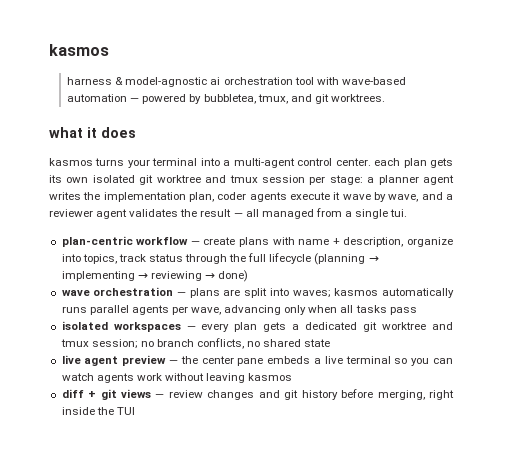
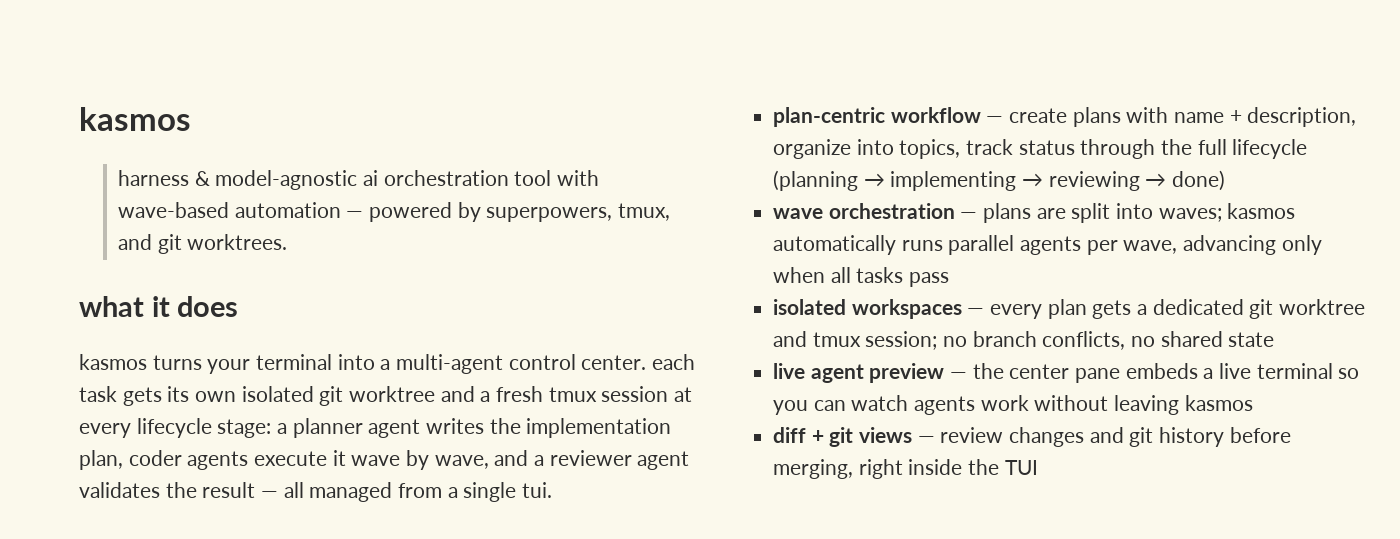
- harness & model-agnostic ai orchestration tool with wave-based automation — powered by bubbletea, tmux, and git worktrees.
+ harness & model-agnostic ai orchestration tool with wave-based automation — powered by superpowers, tmux, and git worktrees.
- kasmos turns your terminal into a multi-agent control center. each plan gets its own isolated git worktree and tmux session per stage: a planner agent writes the implementation plan, coder agents execute it wave by wave, and a reviewer agent validates the result — all managed from a single tui.
+ kasmos turns your terminal into a multi-agent control center. each task gets its own isolated git worktree and a fresh tmux session at every lifecycle stage: a planner agent writes the implementation plan, coder agents execute it wave by wave, and a reviewer agent validates the result — all managed from a single tui.

